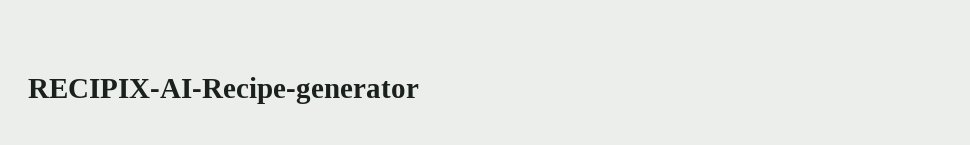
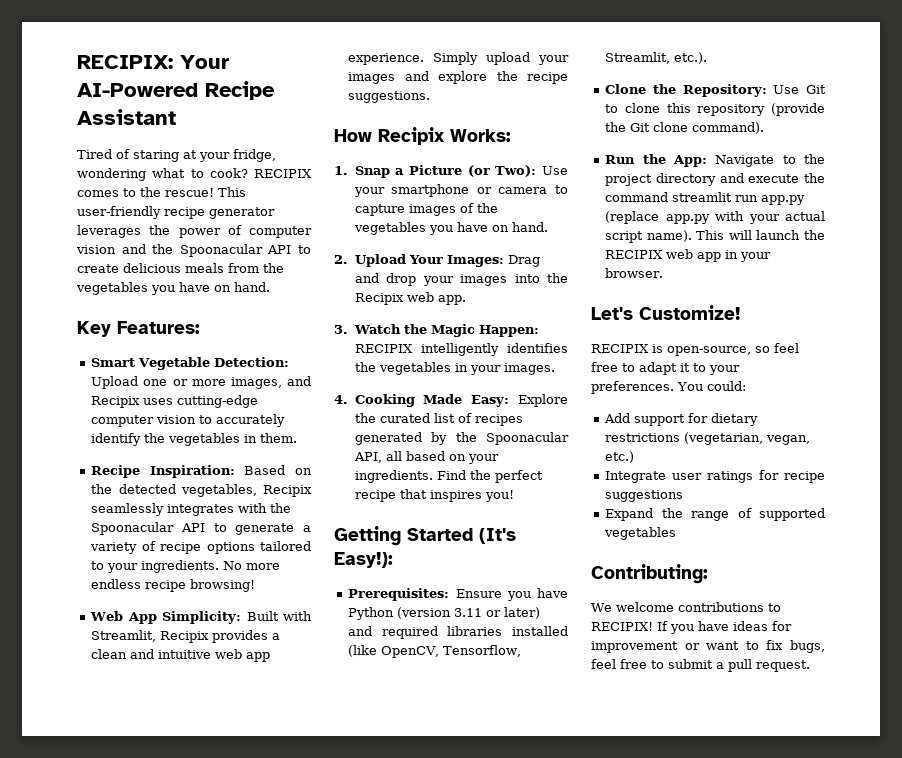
- RECIPIX-AI-Recipe-generator
+ RECIPIX: Your AI-Powered Recipe Assistant
+ Tired of staring at your fridge, wondering what to cook? RECIPIX comes to the rescue! This user-friendly recipe generator leverages the power of computer vision and the Spoonacular API to create delicious meals from the vegetables you have on hand.
+ Key Features:
+ Smart Vegetable Detection: Upload one or more images, and Recipix uses cutting-edge computer vision to accurately identify the vegetables in them.
+ Recipe Inspiration: Based on the detected vegetables, Recipix seamlessly integrates with the Spoonacular API to generate a variety of recipe options tailored to your ingredients. No more endless recipe browsing!
+ Web App Simplicity: Built with Streamlit, Recipix provides a clean and intuitive web app experience. Simply upload your images and explore the recipe suggestions.
+ How Recipix Works:
+ 1. Snap a Picture (or Two): Use your smartphone or camera to capture images of the vegetables you have on hand.
+ 2. Upload Your Images: Drag and drop your images into the Recipix web app.
+ 3. Watch the Magic Happen: RECIPIX intelligently identifies the vegetables in your images.
+ 4. Cooking Made Easy: Explore the curated list of recipes generated by the Spoonacular API, all based on your ingredients. Find the perfect recipe that inspires you!
+ Getting Started (It's Easy!):
+ Prerequisites: Ensure you have Python (version 3.11 or later) and required libraries installed (like OpenCV, Tensorflow, Streamlit, etc.).
+ Clone the Repository: Use Git to clone this repository (provide the Git clone command).
+ Run the App: Navigate to the project directory and execute the command streamlit run app.py (replace app.py with your actual script name). This will launch the RECIPIX web app in your browser.
+ Let's Customize!
+ RECIPIX is open-source, so feel free to adapt it to your preferences. You could:
+ Add support for dietary restrictions (vegetarian, vegan, etc.)
+ Integrate user ratings for recipe suggestions
+ Expand the range of supported vegetables
+ Contributing:
+ We welcome contributions to RECIPIX! If you have ideas for improvement or want to fix bugs, feel free to submit a pull request.

